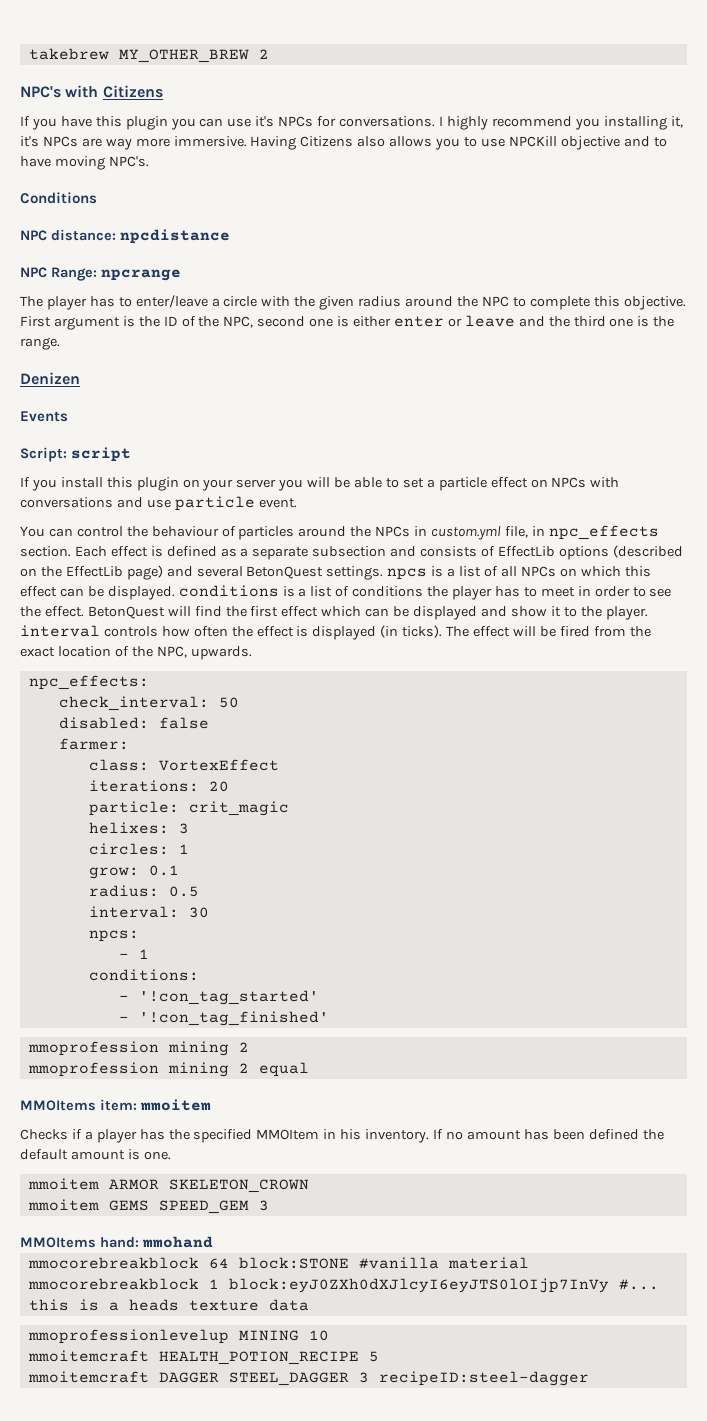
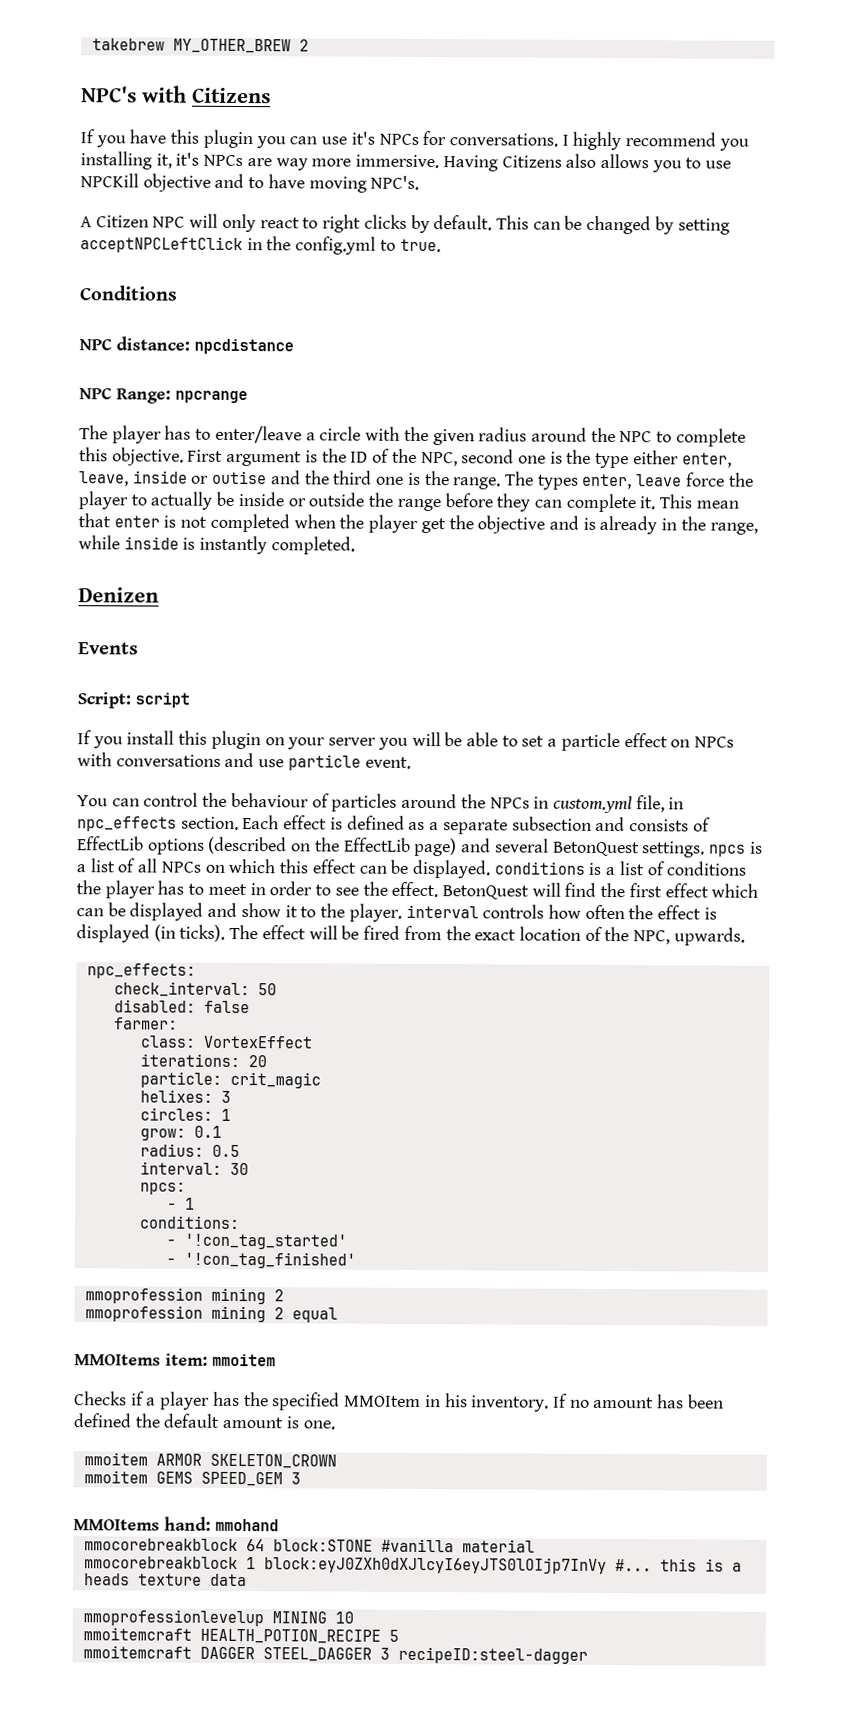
+ A Citizen NPC will only react to right clicks by default. This can be changed by setting acceptNPCLeftClick in the config.yml to true.
- First argument is the ID of the NPC, second one is either enter or leave and the third one is the range.
+ First argument is the ID of the NPC, second one is the type either enter, leave, inside or outise and the third one is the range. The types enter, leave force the player to actually be inside or outside the range before they can complete it. This mean that enter is not completed when the player get the objective and is already in the range, while inside is instantly completed.

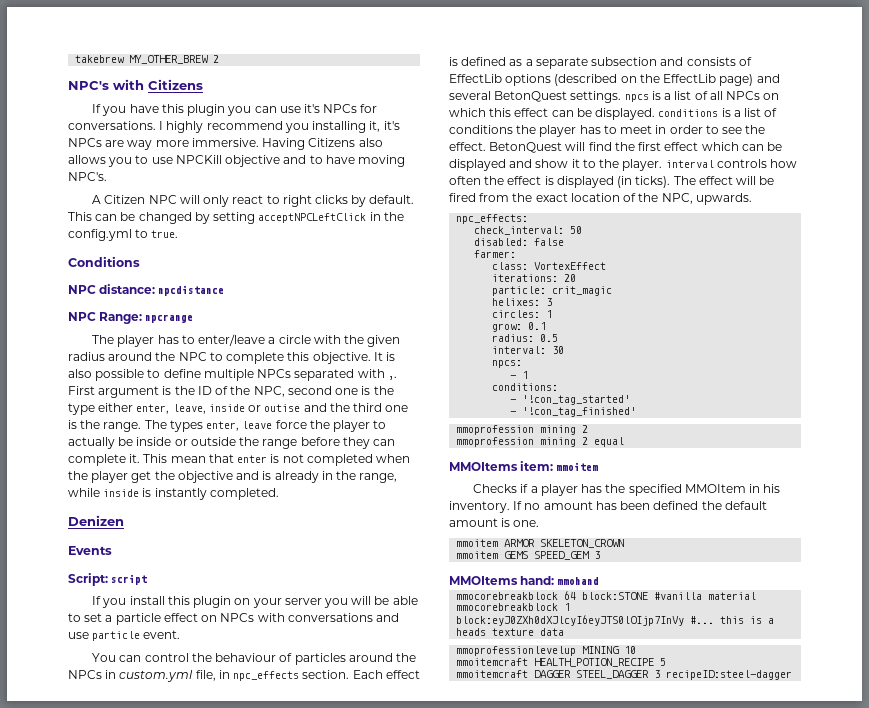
+ It is also possible to define multiple NPCs separated with ,.

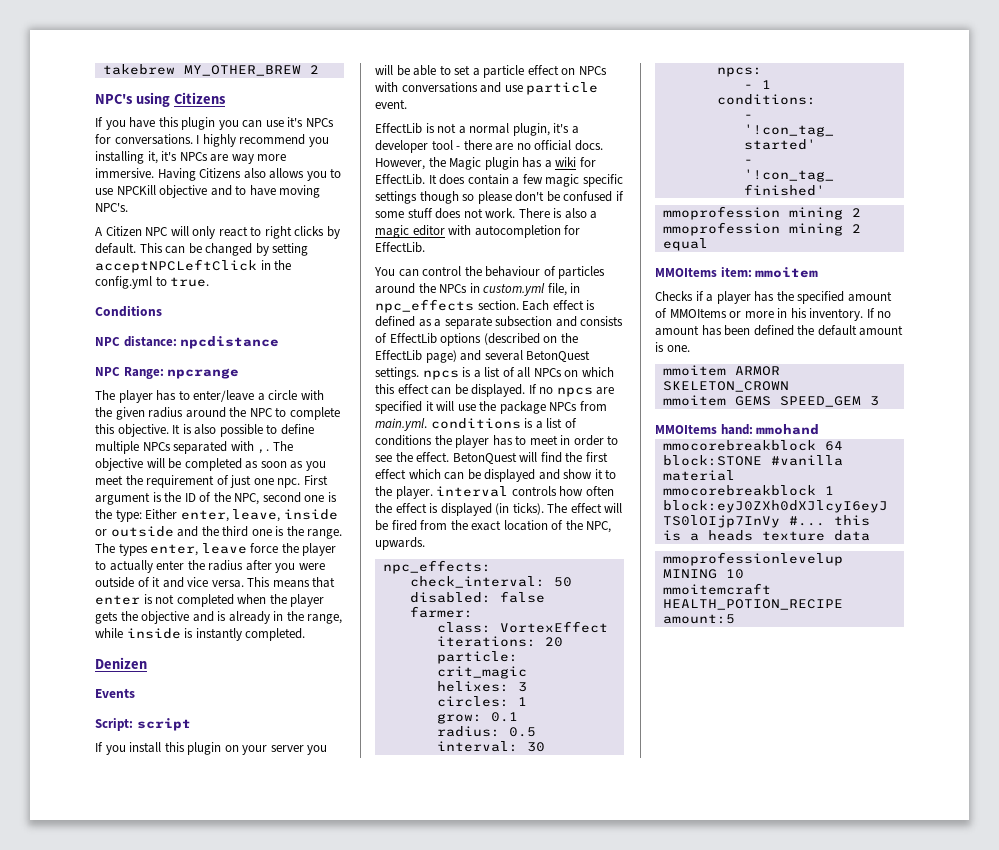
- NPC's with Citizens
+ NPC's using Citizens
+ The objective will be completed as soon as you meet the requirement of just one npc.
- First argument is the ID of the NPC, second one is the type either enter, leave, inside or outise and the third one is the range.
+ First argument is the ID of the NPC, second one is the type: Either enter, leave, inside or outside and the third one is the range.
- The types enter, leave force the player to actually be inside or outside the range before they can complete it. This mean that enter is not completed when the player get the objective and is already in the range, while inside is instantly completed.
+ The types enter, leave force the player to actually enter the radius after you were outside of it and vice versa. This means that enter is not completed when the player gets the objective and is already in the range, while inside is instantly completed.
+ EffectLib is not a normal plugin, it's a developer tool - there are no official docs. However, the Magic plugin has a wiki for EffectLib. It does contain a few magic specific settings though so please don't be confused if some stuff does not work. There is also a magic editor with autocompletion for EffectLib.
- Each effect is defined as a separate subsection and consists of EffectLib options (described on the EffectLib page) and several BetonQuest settings. npcs is a list of all NPCs on which this effect can be displayed. conditions is a list of conditions the player has to meet in order to see the effect.
+ Each effect is defined as a separate subsection and consists of EffectLib options (described on the EffectLib page) and several BetonQuest settings. npcs is a list of all NPCs on which this effect can be displayed. If no npcs are specified it will use the package NPCs from main.yml. conditions is a list of conditions the player has to meet in order to see the effect.
- Checks if a player has the specified MMOItem in his inventory.
+ Checks if a player has the specified amount of MMOItems or more in his inventory.
- mmoitemcraft HEALTH_POTION_RECIPE 5
- mmoitemcraft DAGGER STEEL_DAGGER 3 recipeID:steel-dagger
+ mmoitemcraft HEALTH_POTION_RECIPE amount:5

